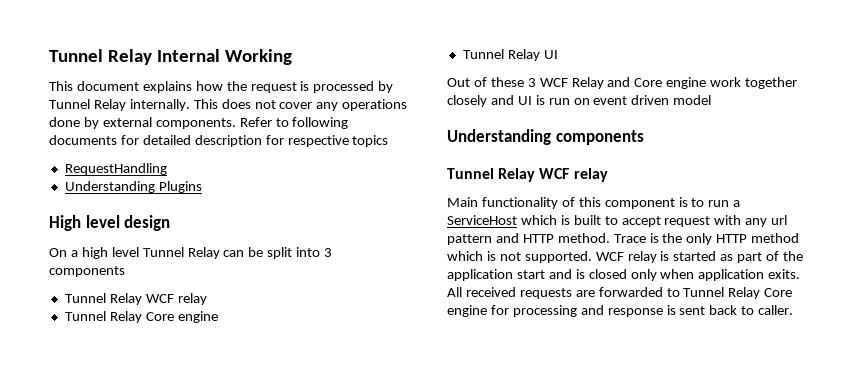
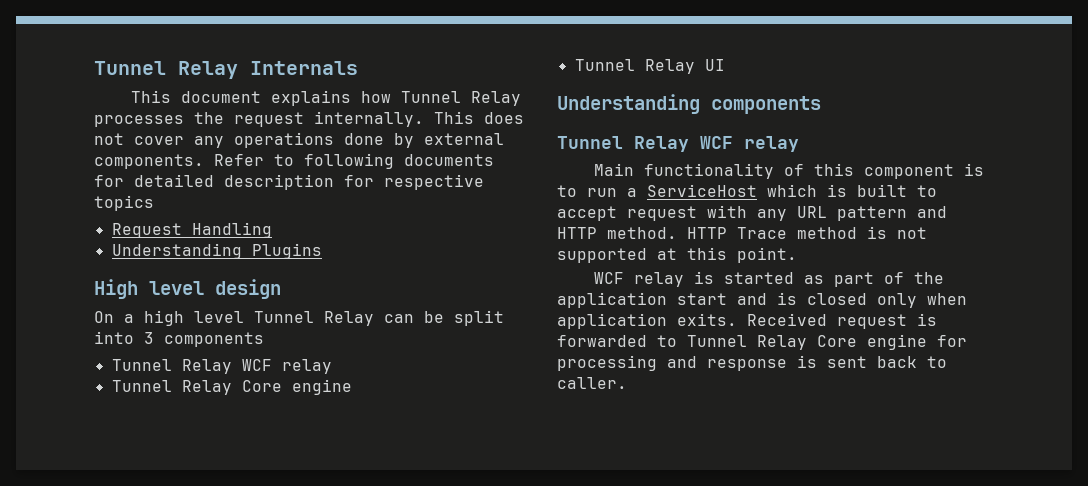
- Tunnel Relay Internal Working
+ Tunnel Relay Internals
- This document explains how the request is processed by Tunnel Relay internally.
+ This document explains how Tunnel Relay processes the request internally.
- RequestHandling
+ Request Handling
- Out of these 3 WCF Relay and Core engine work together closely and UI is run on event driven model
- Main functionality of this component is to run a ServiceHost which is built to accept request with any url pattern and HTTP method.
+ Main functionality of this component is to run a ServiceHost which is built to accept request with any URL pattern and HTTP method.
- Trace is the only HTTP method which is not supported. WCF relay is started as part of the application start and is closed only when application exits.
+ HTTP Trace method is not supported at this point.
+ WCF relay is started as part of the application start and is closed only when application exits.
- All received requests are forwarded to Tunnel Relay Core engine for processing and response is sent back to caller.
+ Received request is forwarded to Tunnel Relay Core engine for processing and response is sent back to caller.

